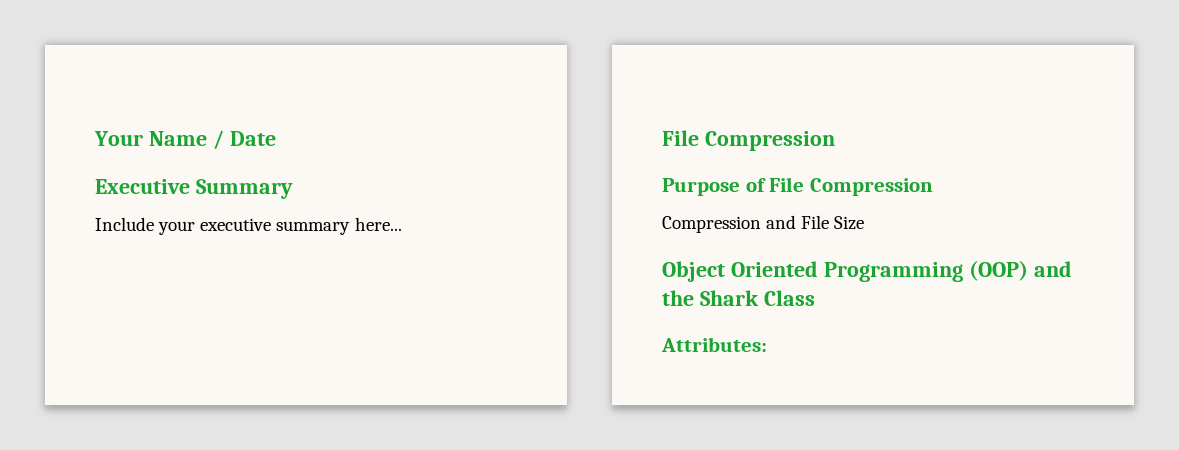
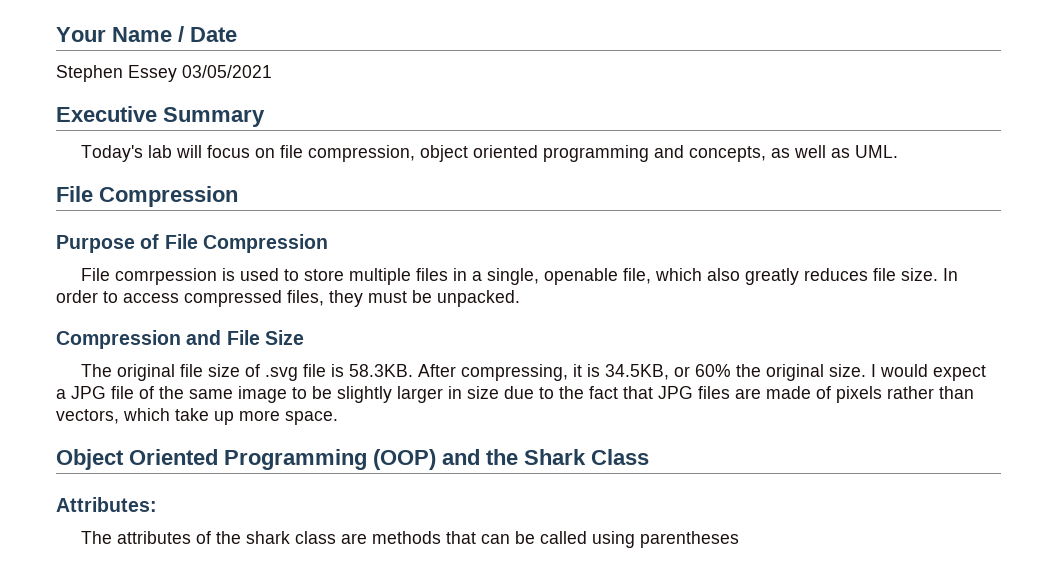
+ Stephen Essey 03/05/2021
- Include your executive summary here...
+ Today's lab will focus on file compression, object oriented programming and concepts, as well as UML.
+ File comrpession is used to store multiple files in a single, openable file, which also greatly reduces file size. In order to access compressed files, they must be unpacked.
  Compression and File Size
+ The original file size of .svg file is 58.3KB. After compressing, it is 34.5KB, or 60% the original size. I would expect a JPG file of the same image to be slightly larger in size due to the fact that JPG files are made of pixels rather than vectors, which take up more space.
+ The attributes of the shark class are methods that can be called using parentheses

